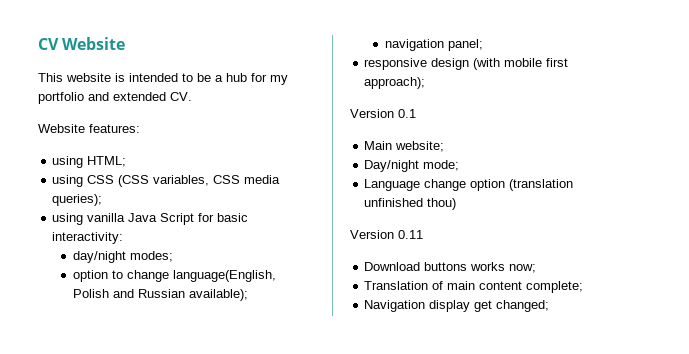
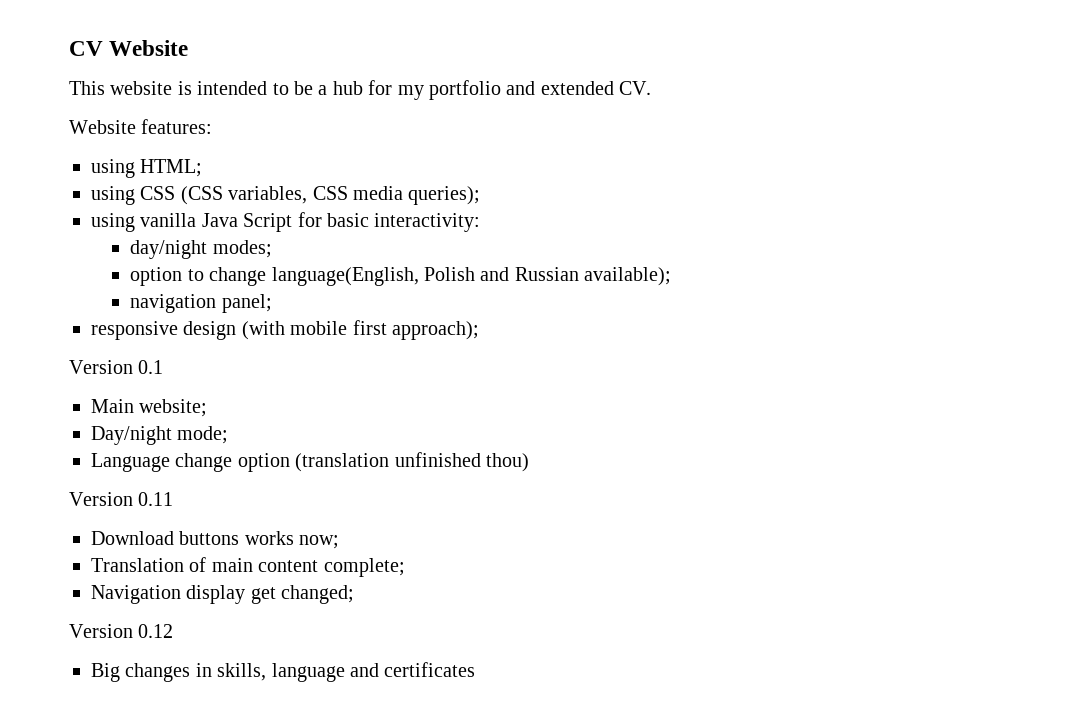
+ Version 0.12
+ Big changes in skills, language and certificates

